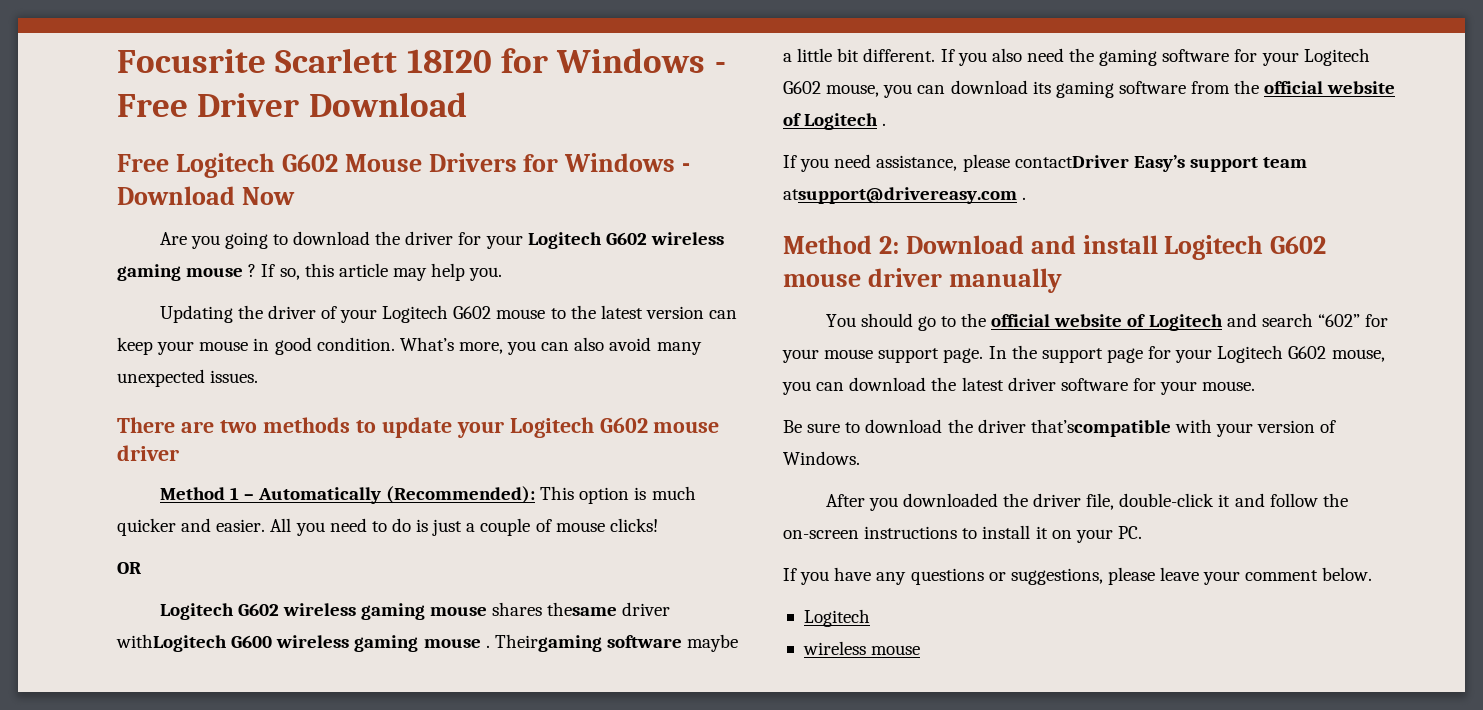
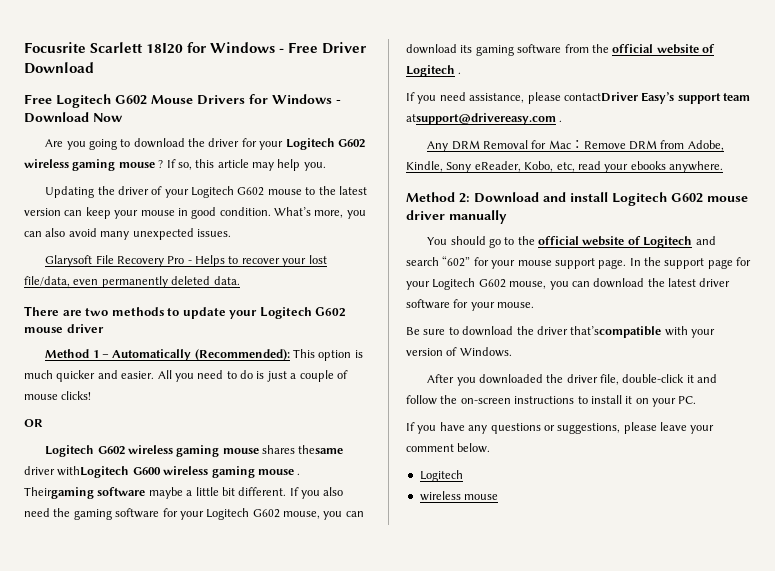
+ Glarysoft File Recovery Pro - Helps to recover your lost file/data, even permanently deleted data.
+ Any DRM Removal for Mac：Remove DRM from Adobe, Kindle, Sony eReader, Kobo, etc, read your ebooks anywhere.

